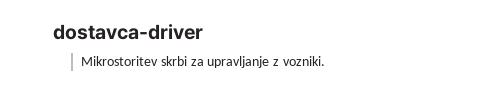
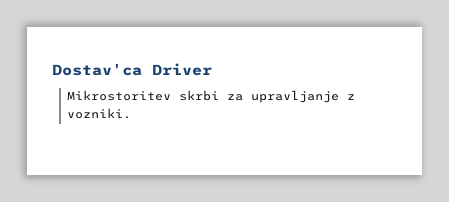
- dostavca-driver
+ Dostav'ca Driver

